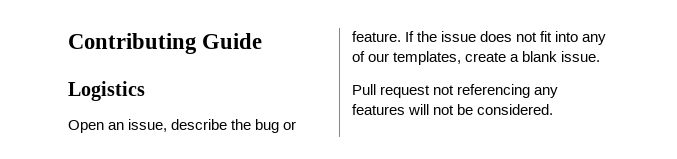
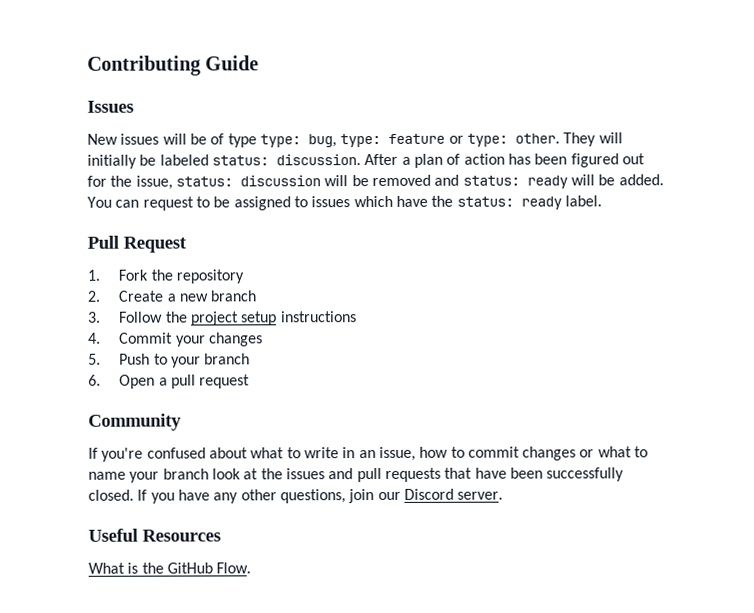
- Logistics
- Open an issue, describe the bug or feature. If the issue does not fit into any of our templates, create a blank issue.
- Pull request not referencing any features will not be considered.
+ Issues
+ New issues will be of type type: bug, type: feature or type: other. They will initially be labeled status: discussion. After a plan of action has been figured out for the issue, status: discussion will be removed and status: ready will be added. You can request to be assigned to issues which have the status: ready label.
+ Pull Request
+ 1. Fork the repository
+ 2. Create a new branch
+ 3. Follow the project setup instructions
+ 4. Commit your changes
+ 5. Push to your branch
+ 6. Open a pull request
+ Community
+ If you're confused about what to write in an issue, how to commit changes or what to name your branch look at the issues and pull requests that have been successfully closed. If you have any other questions, join our Discord server.
+ Useful Resources
+ What is the GitHub Flow.

